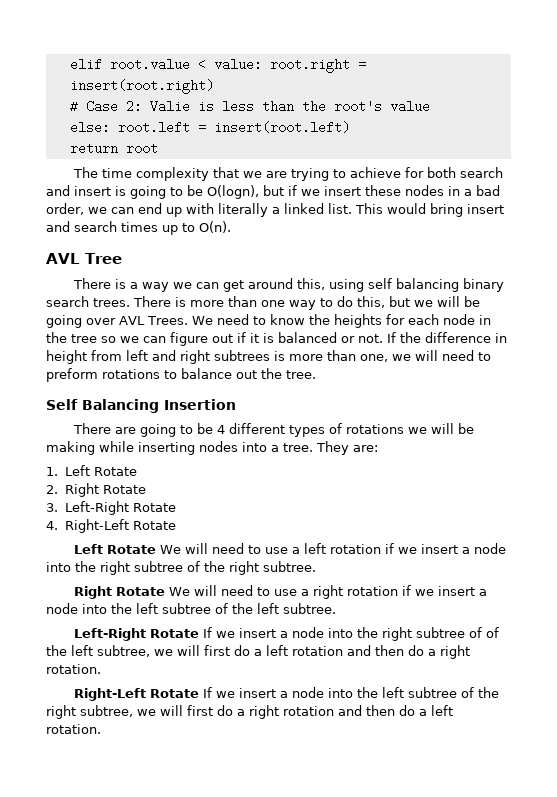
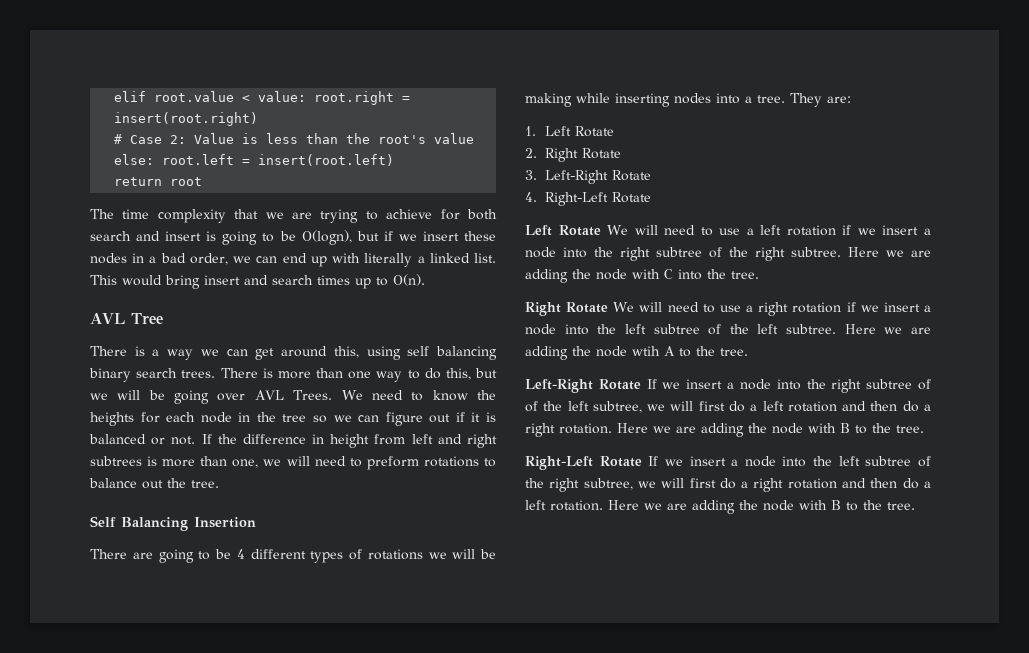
- # Case 2: Valie is less than the root's value
+ # Case 2: Value is less than the root's value
+ Here we are adding the node with C into the tree.
+ Here we are adding the node wtih A to the tree.
- Left-Right Rotate If we insert a node into the right subtree of of the left subtree, we will first do a left rotation and then do a right rotation.
+ Left-Right Rotate If we insert a node into the right subtree of of the left subtree, we will first do a left rotation and then do a right rotation. Here we are adding the node with B to the tree.
- Right-Left Rotate If we insert a node into the left subtree of the right subtree, we will first do a right rotation and then do a left rotation.
+ Right-Left Rotate If we insert a node into the left subtree of the right subtree, we will first do a right rotation and then do a left rotation. Here we are adding the node with B to the tree.

